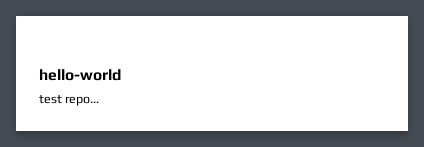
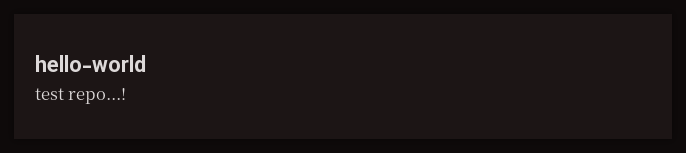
- test repo...
+ test repo...!

